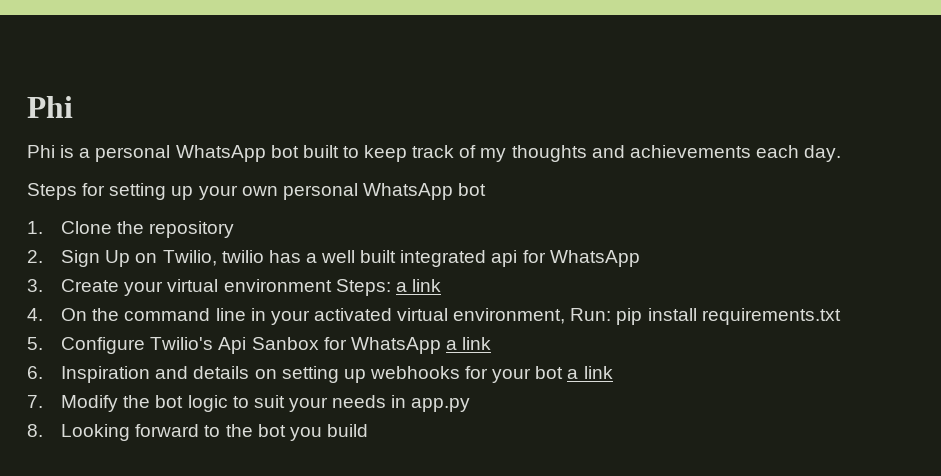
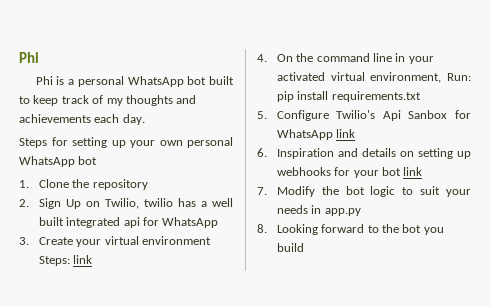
- 3. Create your virtual environment Steps: a link
+ 3. Create your virtual environment Steps: link
- 5. Configure Twilio's Api Sanbox for WhatsApp a link
+ 5. Configure Twilio's Api Sanbox for WhatsApp link
- 6. Inspiration and details on setting up webhooks for your bot a link
+ 6. Inspiration and details on setting up webhooks for your bot link

